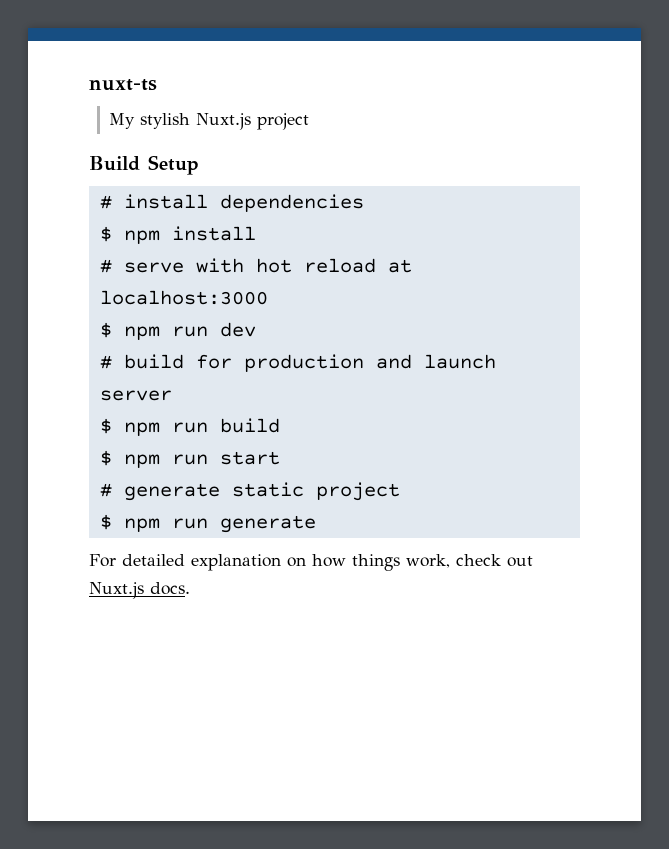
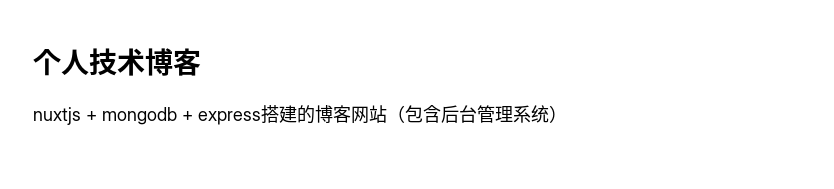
- nuxt-ts
- My stylish Nuxt.js project
- Build Setup
- # install dependencies
- $ npm install
- # serve with hot reload at localhost:3000
- $ npm run dev
- # build for production and launch server
- $ npm run build
- $ npm run start
- # generate static project
- $ npm run generate
- For detailed explanation on how things work, check out Nuxt.js docs.
+ 个人技术博客
+ nuxtjs + mongodb + express搭建的博客网站（包含后台管理系统）

